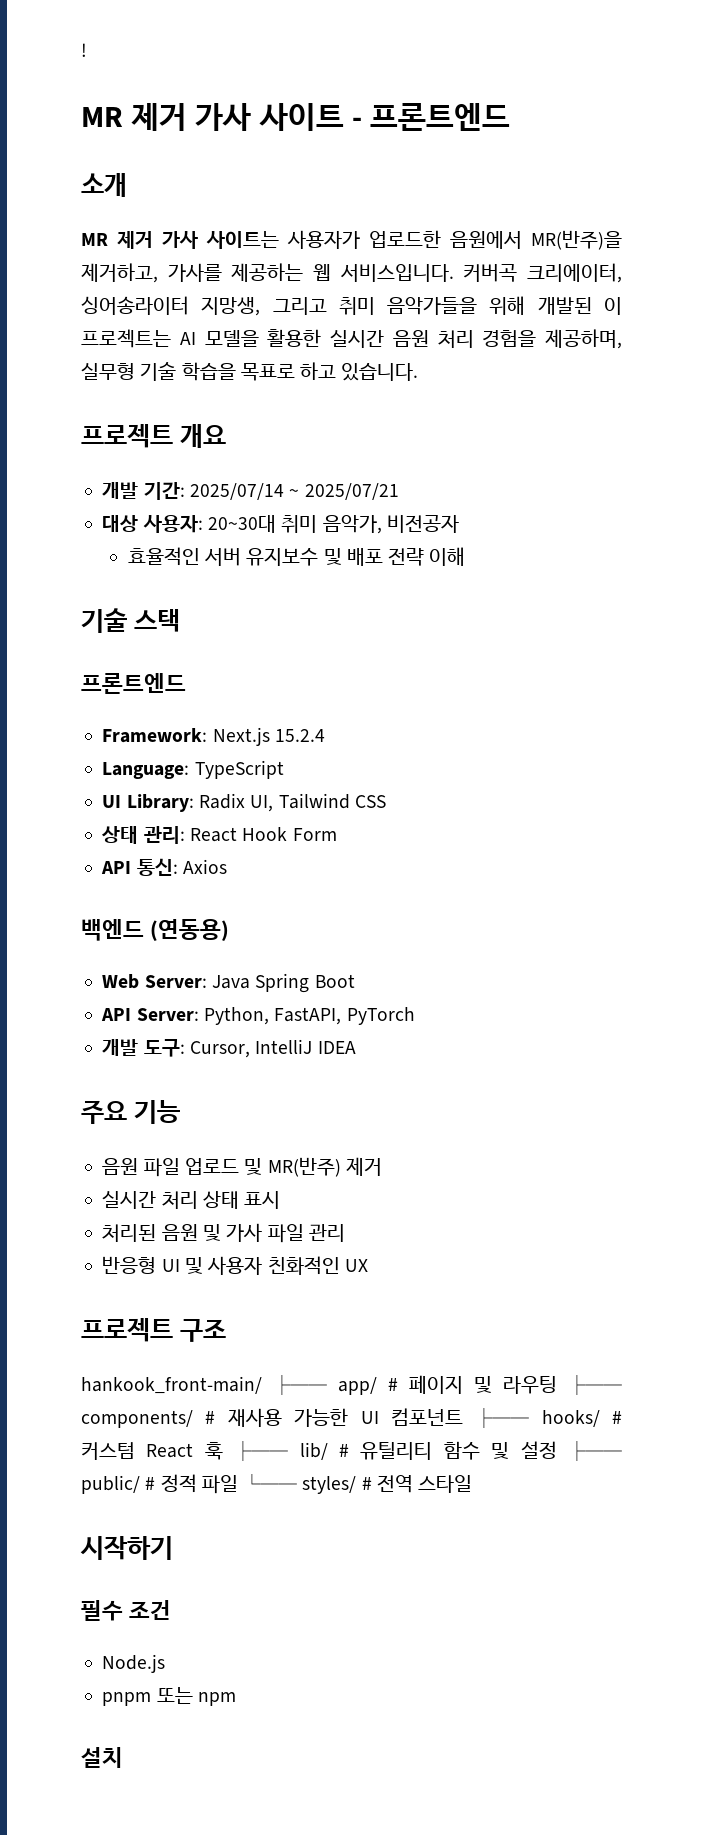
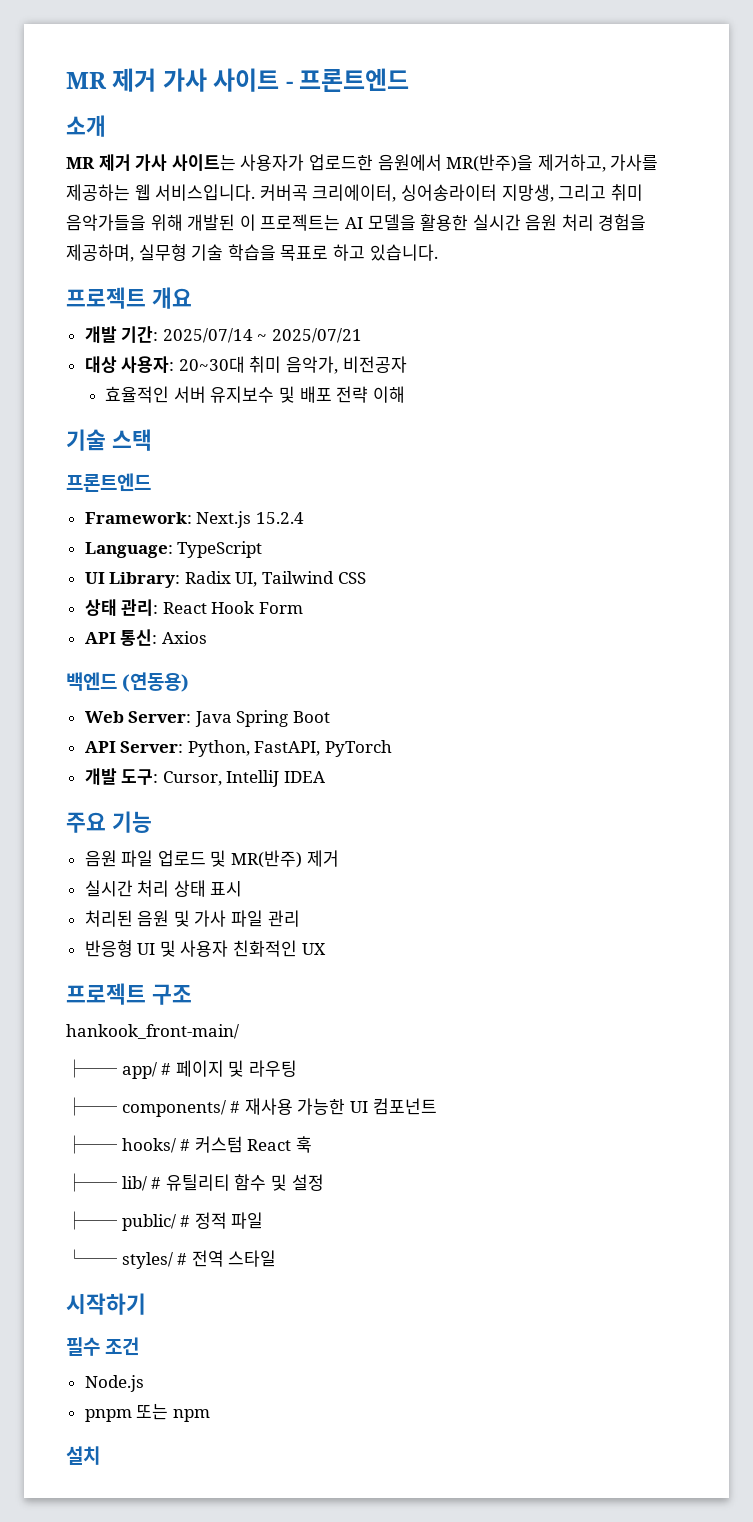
- !
- hankook_front-main/ ├── app/ # 페이지 및 라우팅 ├── components/ # 재사용 가능한 UI 컴포넌트 ├── hooks/ # 커스텀 React 훅 ├── lib/ # 유틸리티 함수 및 설정 ├── public/ # 정적 파일 └── styles/ # 전역 스타일
+ hankook_front-main/
+ ├── app/ # 페이지 및 라우팅
+ ├── components/ # 재사용 가능한 UI 컴포넌트
+ ├── hooks/ # 커스텀 React 훅
+ ├── lib/ # 유틸리티 함수 및 설정
+ ├── public/ # 정적 파일
+ └── styles/ # 전역 스타일

